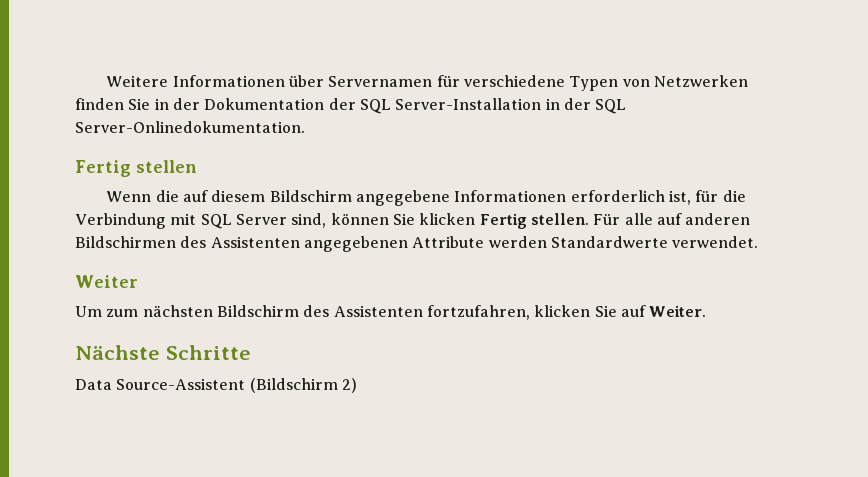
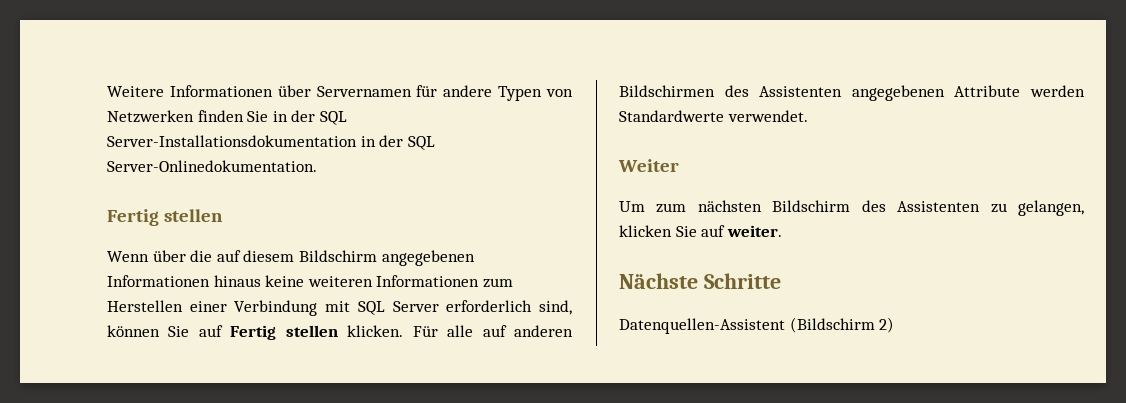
- Weitere Informationen über Servernamen für verschiedene Typen von Netzwerken finden Sie in der Dokumentation der SQL Server-Installation in der SQL Server-Onlinedokumentation.
+ Weitere Informationen über Servernamen für andere Typen von Netzwerken finden Sie in der SQL Server-Installationsdokumentation in der SQL Server-Onlinedokumentation.
- Wenn die auf diesem Bildschirm angegebene Informationen erforderlich ist, für die Verbindung mit SQL Server sind, können Sie klicken Fertig stellen.
+ Wenn über die auf diesem Bildschirm angegebenen Informationen hinaus keine weiteren Informationen zum Herstellen einer Verbindung mit SQL Server erforderlich sind, können Sie auf Fertig stellen klicken.
- Um zum nächsten Bildschirm des Assistenten fortzufahren, klicken Sie auf Weiter.
+ Um zum nächsten Bildschirm des Assistenten zu gelangen, klicken Sie auf weiter.
- Data Source-Assistent (Bildschirm 2)
+ Datenquellen-Assistent (Bildschirm 2)

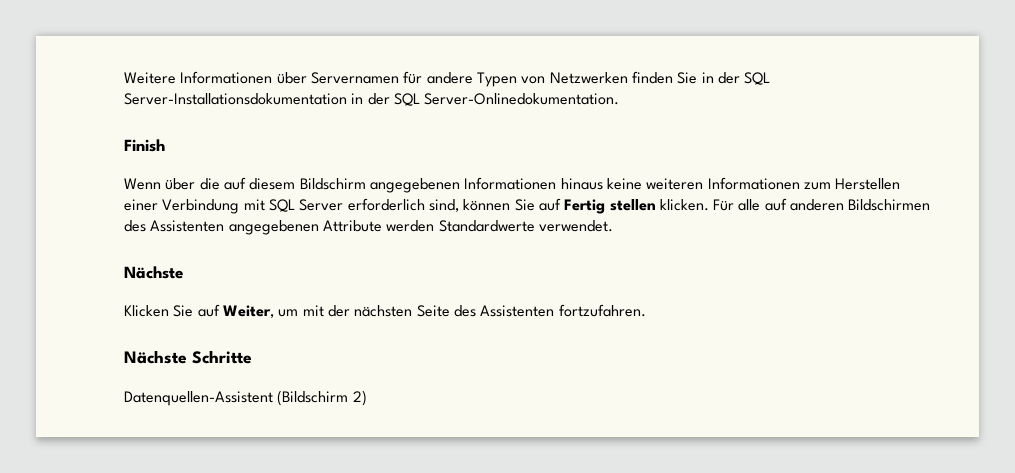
  Weitere Informationen über Servernamen für andere Typen von Netzwerken finden Sie in der SQL Server-Installationsdokumentation in der SQL Server-Onlinedokumentation.
- Fertig stellen
+ Finish
  Für alle auf anderen Bildschirmen des Assistenten angegebenen Attribute werden Standardwerte verwendet.
- Weiter
- Um zum nächsten Bildschirm des Assistenten zu gelangen, klicken Sie auf weiter.
+ Nächste
+ Klicken Sie auf Weiter, um mit der nächsten Seite des Assistenten fortzufahren.

